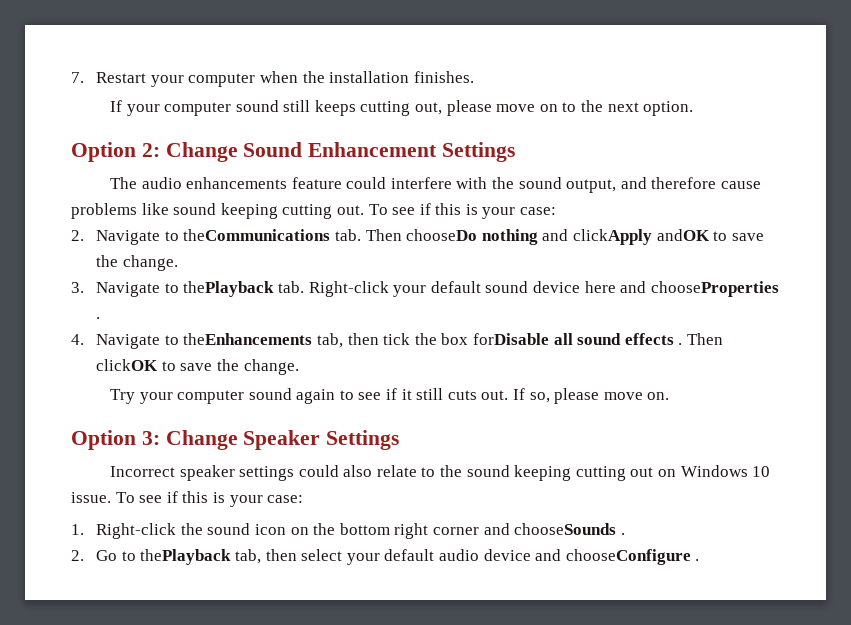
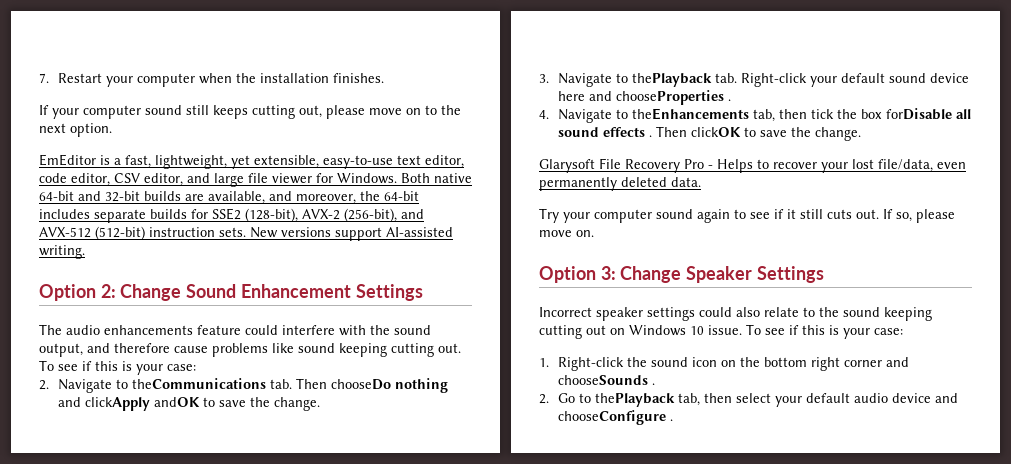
+ EmEditor is a fast, lightweight, yet extensible, easy-to-use text editor, code editor, CSV editor, and large file viewer for Windows. Both native 64-bit and 32-bit builds are available, and moreover, the 64-bit includes separate builds for SSE2 (128-bit), AVX-2 (256-bit), and AVX-512 (512-bit) instruction sets. New versions support AI-assisted writing.
+ Glarysoft File Recovery Pro - Helps to recover your lost file/data, even permanently deleted data.

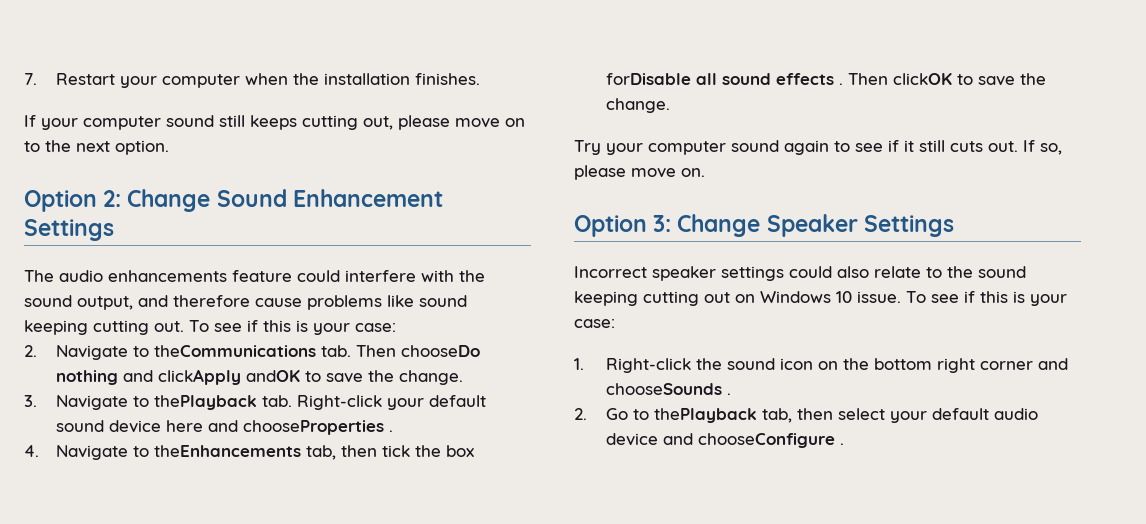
- EmEditor is a fast, lightweight, yet extensible, easy-to-use text editor, code editor, CSV editor, and large file viewer for Windows. Both native 64-bit and 32-bit builds are available, and moreover, the 64-bit includes separate builds for SSE2 (128-bit), AVX-2 (256-bit), and AVX-512 (512-bit) instruction sets. New versions support AI-assisted writing.
- Glarysoft File Recovery Pro - Helps to recover your lost file/data, even permanently deleted data.

